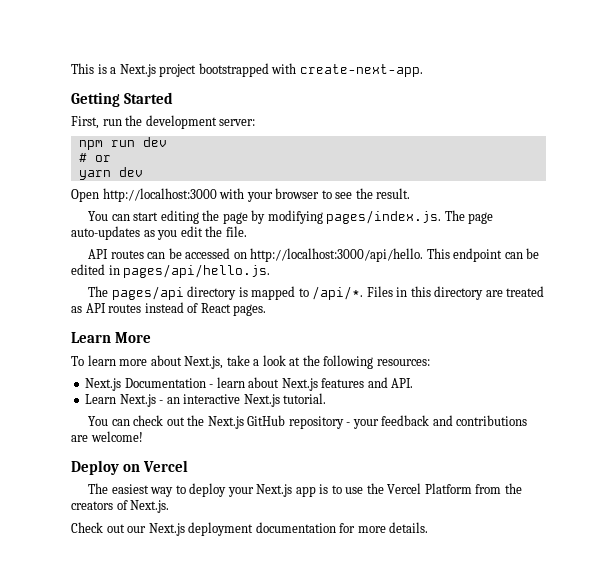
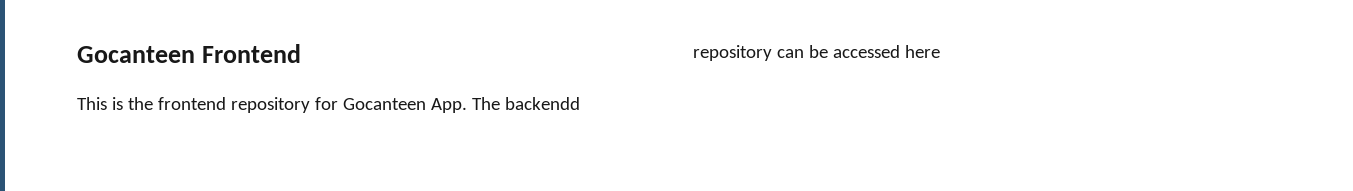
- This is a Next.js project bootstrapped with create-next-app.
- Getting Started
- First, run the development server:
- npm run dev
- # or
- yarn dev
- Open http://localhost:3000 with your browser to see the result.
- You can start editing the page by modifying pages/index.js. The page auto-updates as you edit the file.
- API routes can be accessed on http://localhost:3000/api/hello. This endpoint can be edited in pages/api/hello.js.
- The pages/api directory is mapped to /api/*. Files in this directory are treated as API routes instead of React pages.
- Learn More
- To learn more about Next.js, take a look at the following resources:
- Next.js Documentation - learn about Next.js features and API.
- Learn Next.js - an interactive Next.js tutorial.
- You can check out the Next.js GitHub repository - your feedback and contributions are welcome!
- Deploy on Vercel
- The easiest way to deploy your Next.js app is to use the Vercel Platform from the creators of Next.js.
- Check out our Next.js deployment documentation for more details.
+ Gocanteen Frontend
+ This is the frontend repository for Gocanteen App. The backendd repository can be accessed here

